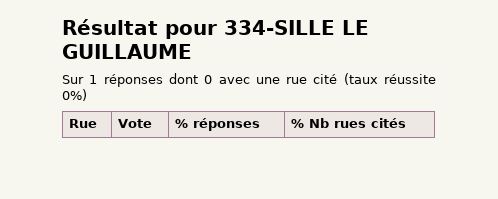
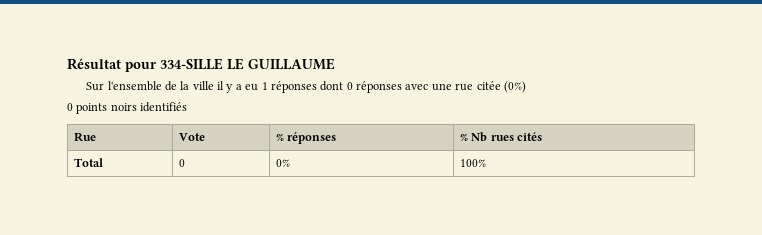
- Sur 1 réponses dont 0 avec une rue cité (taux réussite 0%)
+ Sur l'ensemble de la ville il y a eu 1 réponses dont 0 réponses avec une rue citée (0%)
+ 0 points noirs identifiés
+ Total | 0 | 0% | 100%

